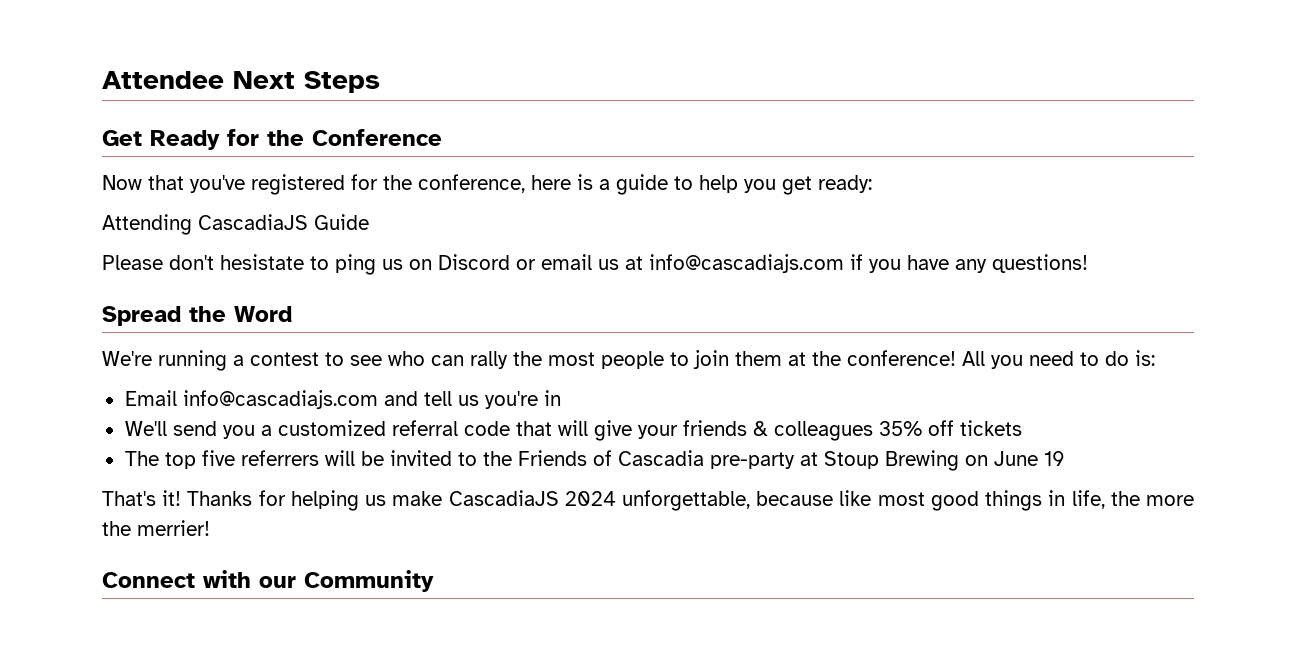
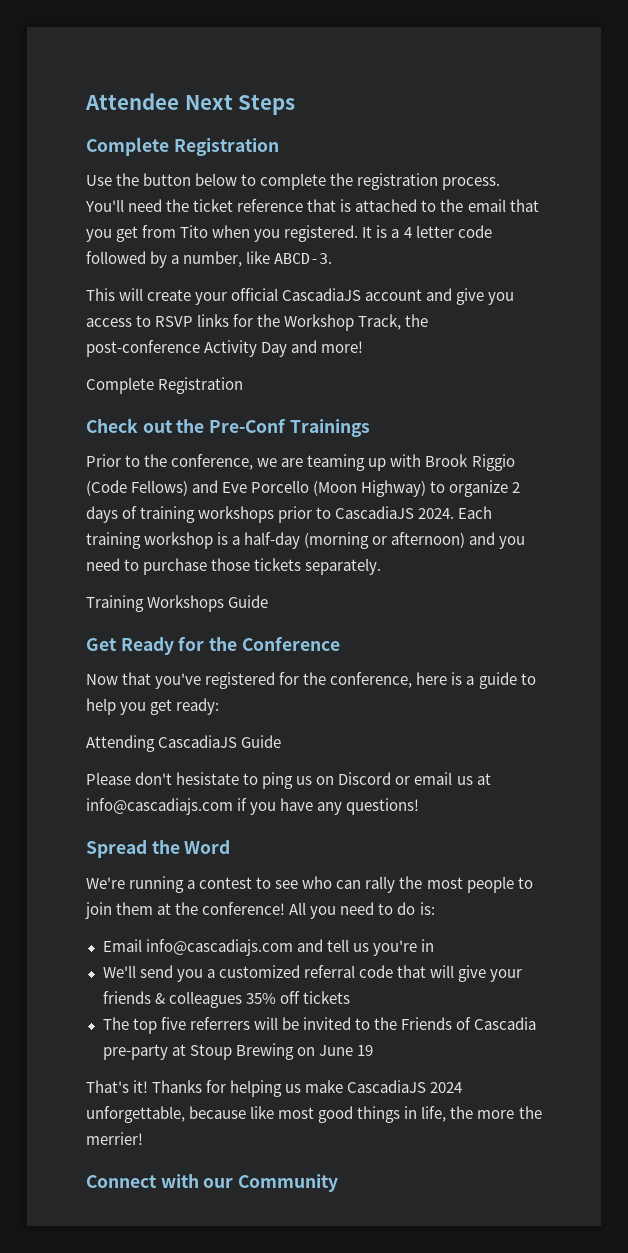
  Attendee Next Steps
+ Complete Registration
+ Use the button below to complete the registration process. You'll need the ticket reference that is attached to the email that you get from Tito when you registered. It is a 4 letter code followed by a number, like ABCD-3.
+ This will create your official CascadiaJS account and give you access to RSVP links for the Workshop Track, the post-conference Activity Day and more!
+ Complete Registration
+ Check out the Pre-Conf Trainings
+ Prior to the conference, we are teaming up with Brook Riggio (Code Fellows) and Eve Porcello (Moon Highway) to organize 2 days of training workshops prior to CascadiaJS 2024. Each training workshop is a half-day (morning or afternoon) and you need to purchase those tickets separately.
+ Training Workshops Guide

